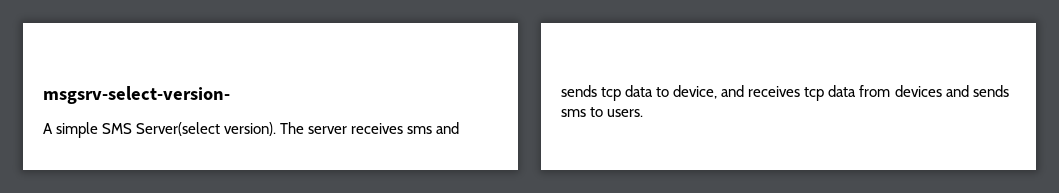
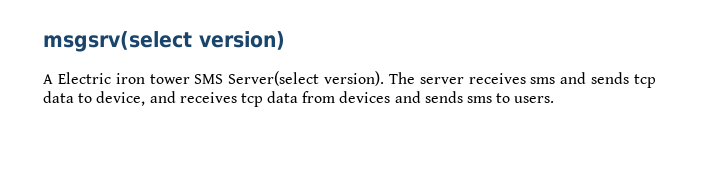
- msgsrv-select-version-
+ msgsrv(select version)
- A simple SMS Server(select version).
+ A Electric iron tower SMS Server(select version).

